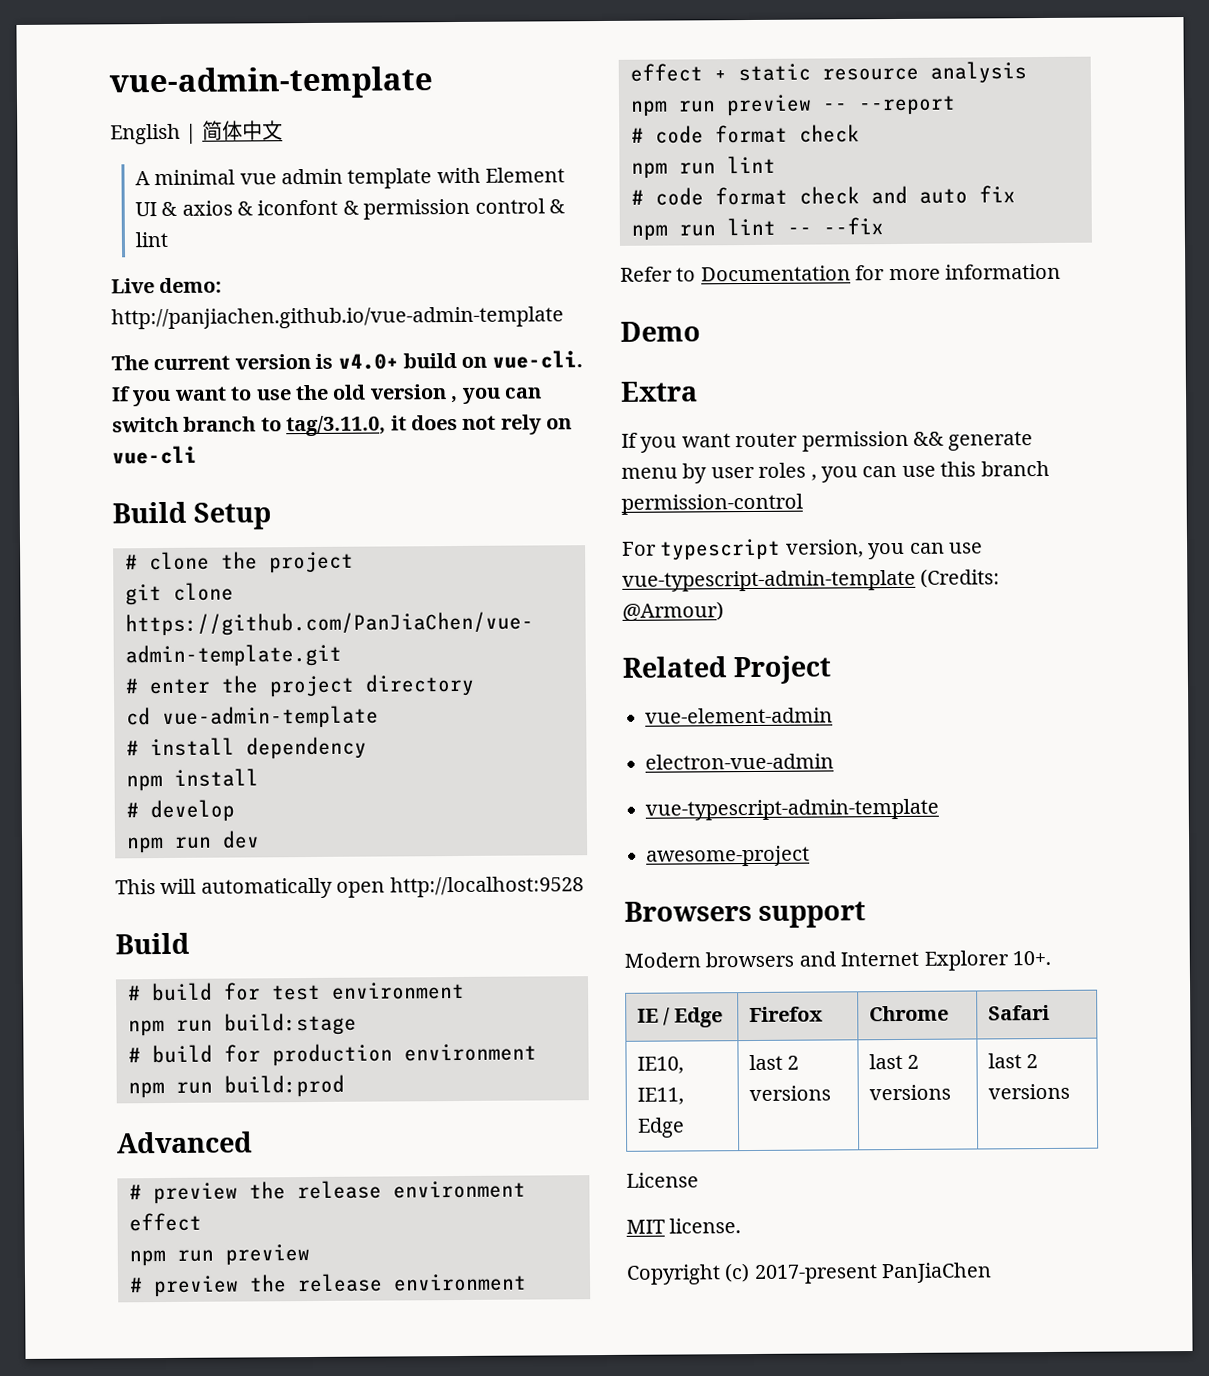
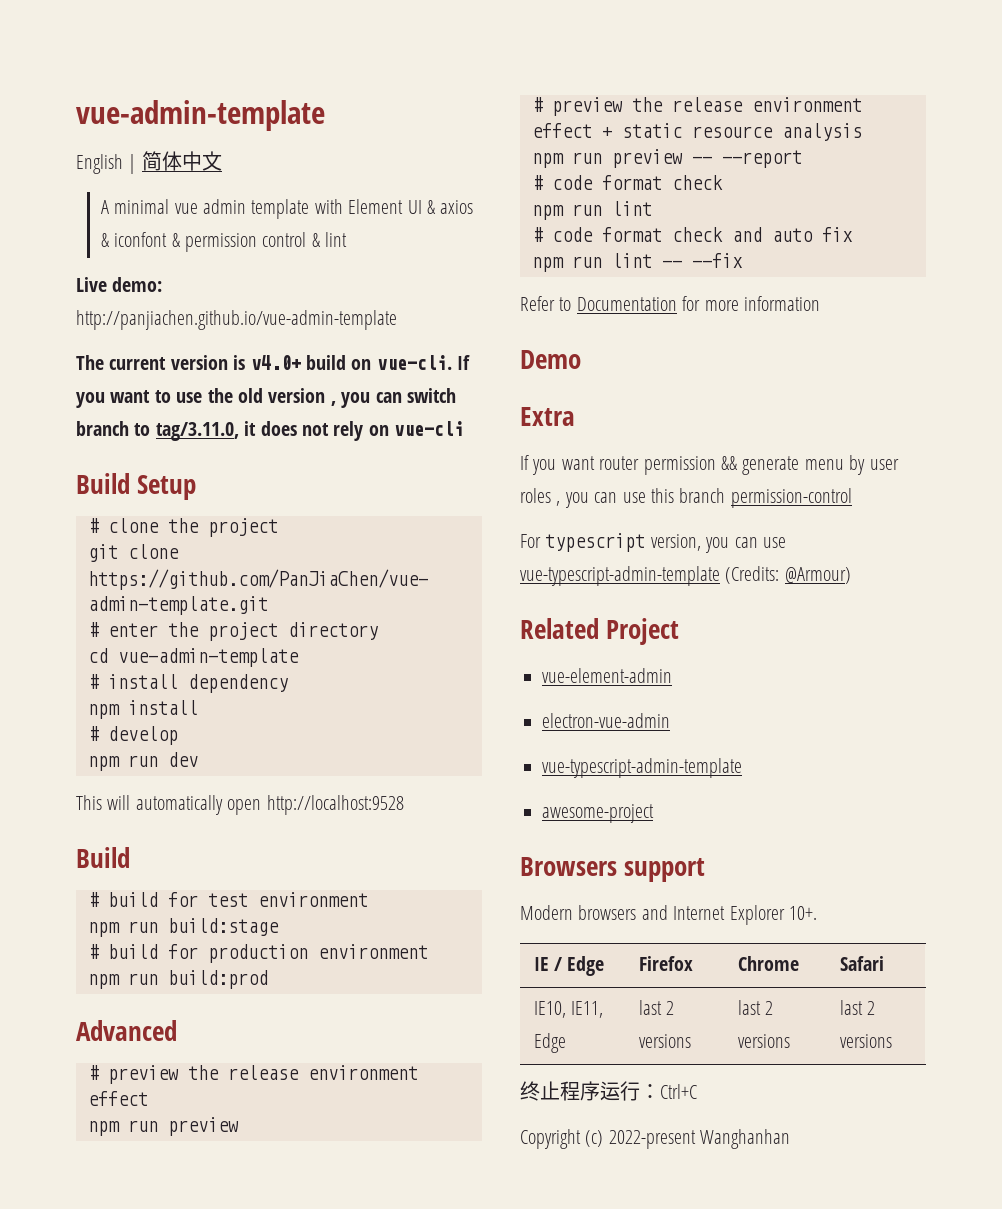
- License
- MIT license.
+ 终止程序运行：Ctrl+C
- Copyright (c) 2017-present PanJiaChen
+ Copyright (c) 2022-present Wanghanhan

